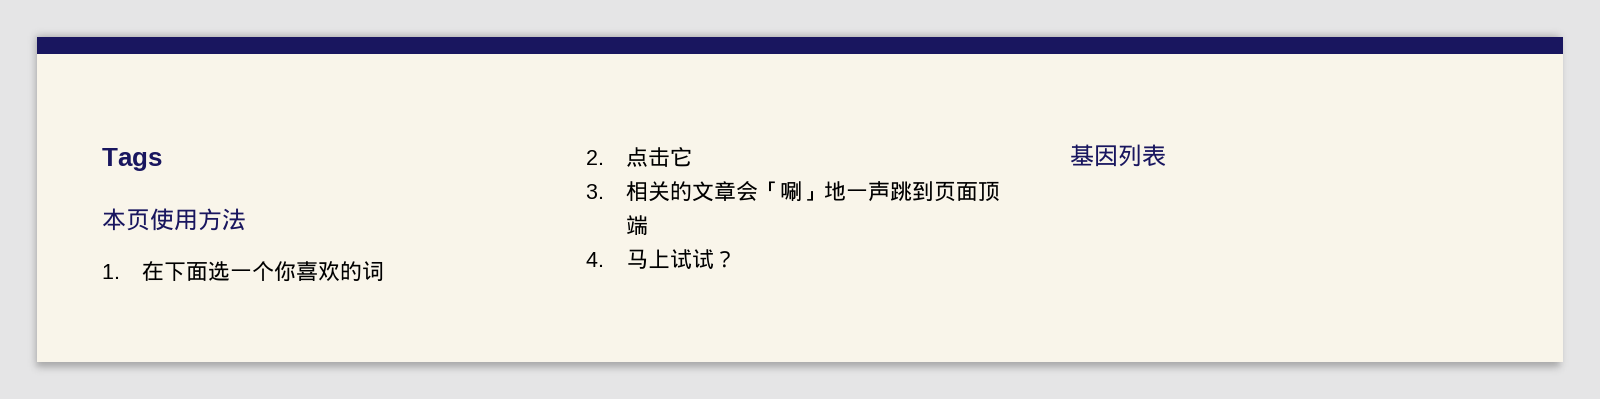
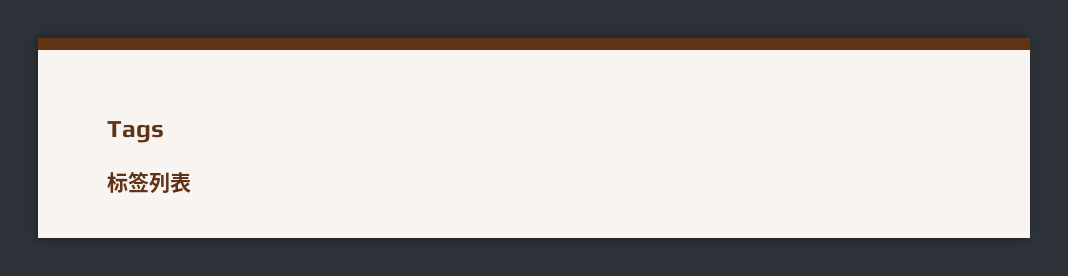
- 本页使用方法
- 1.在下面选一个你喜欢的词
- 2.点击它
- 3.相关的文章会「唰」地一声跳到页面顶端
- 4.马上试试？
- 基因列表
+ 标签列表

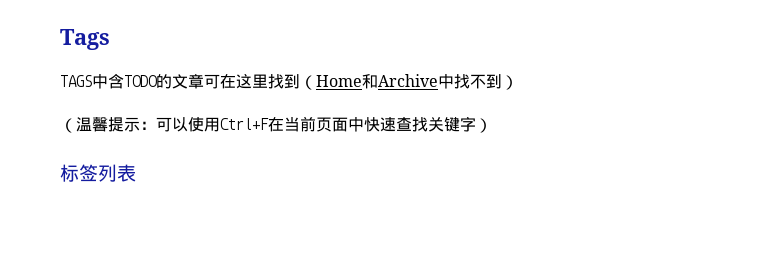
+ TAGS中含TODO的文章可在这里找到（Home和Archive中找不到）
+ （温馨提示：可以使用Ctrl+F在当前页面中快速查找关键字）

